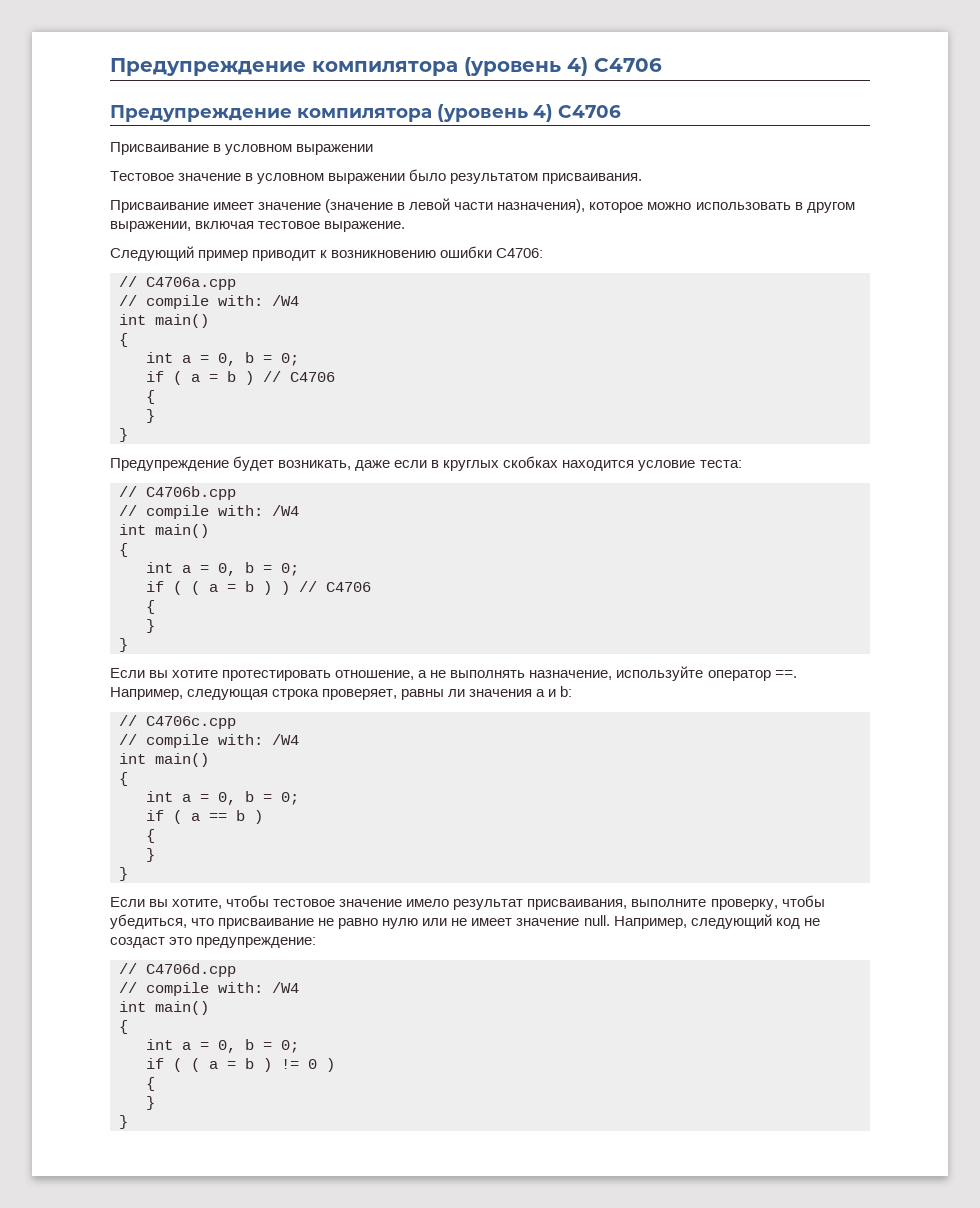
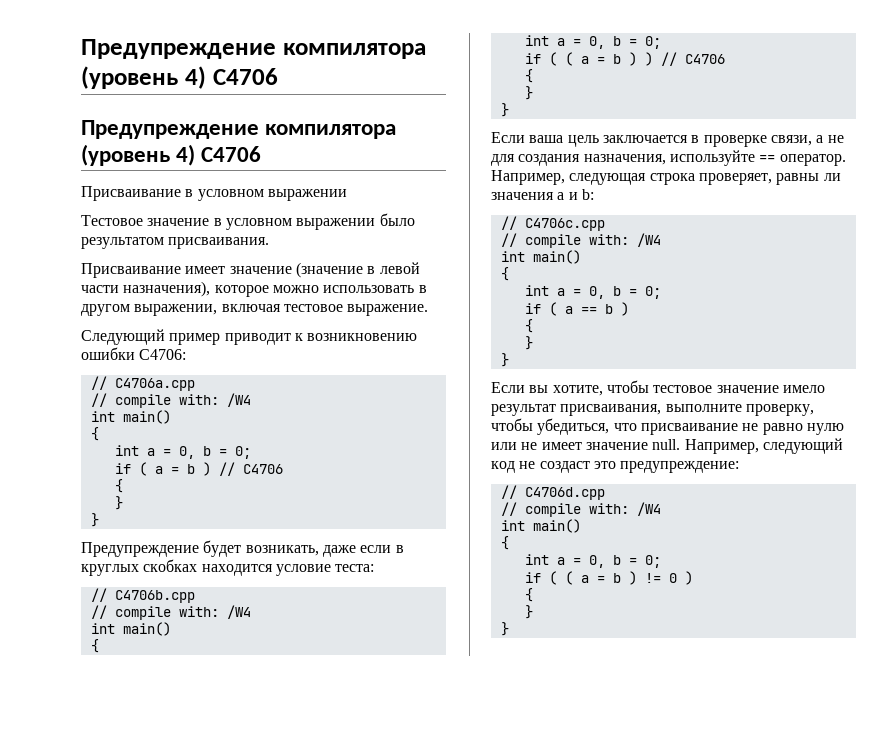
- Если вы хотите протестировать отношение, а не выполнять назначение, используйте оператор ==.
+ Если ваша цель заключается в проверке связи, а не для создания назначения, используйте == оператор.

